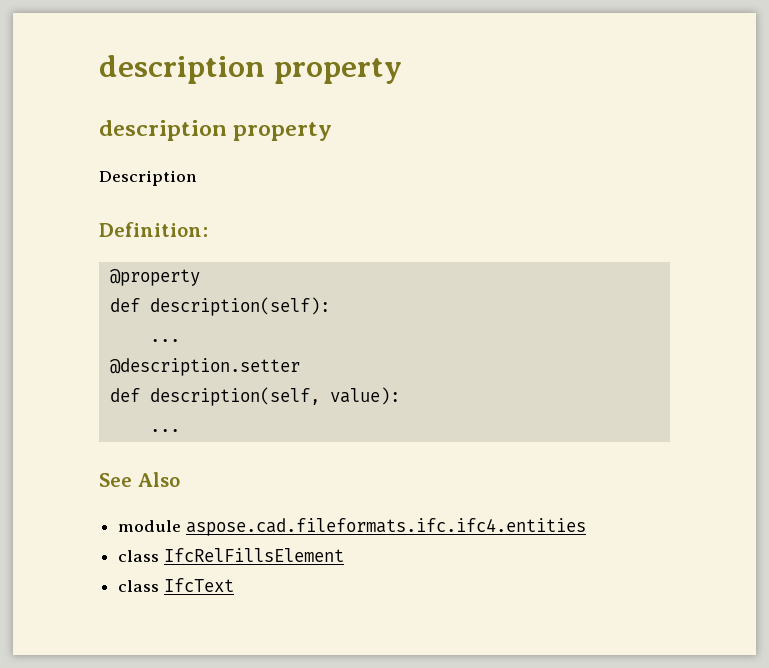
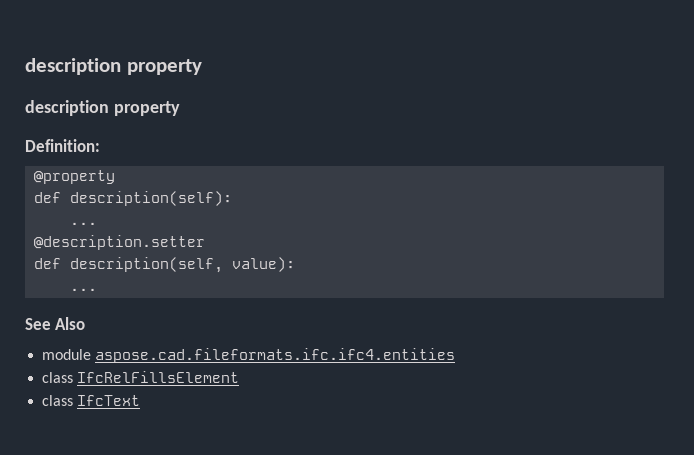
- Description

